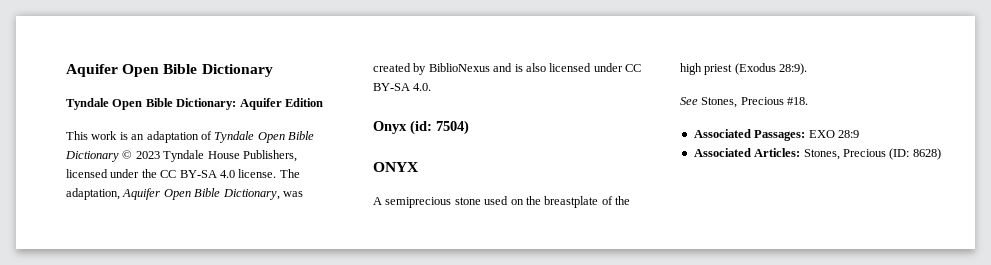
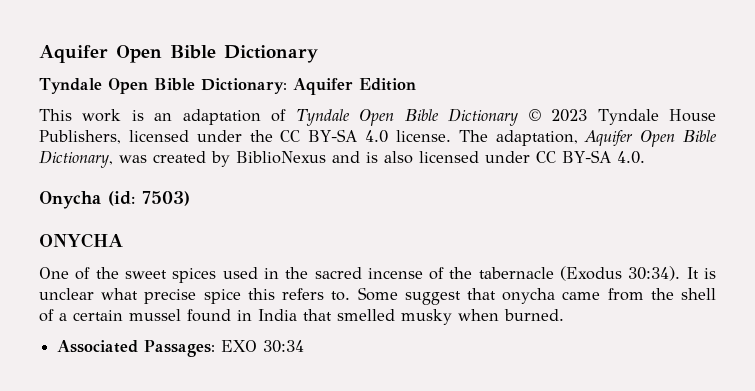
- Onyx (id: 7504)
- ONYX
- A semiprecious stone used on the breastplate of the high priest (Exodus 28:9).
- See Stones, Precious #18.
- Associated Passages: EXO 28:9
- Associated Articles: Stones, Precious (ID: 8628)
+ Onycha (id: 7503)
+ ONYCHA
+ One of the sweet spices used in the sacred incense of the tabernacle (Exodus 30:34). It is unclear what precise spice this refers to. Some suggest that onycha came from the shell of a certain mussel found in India that smelled musky when burned.
+ Associated Passages: EXO 30:34

